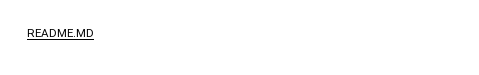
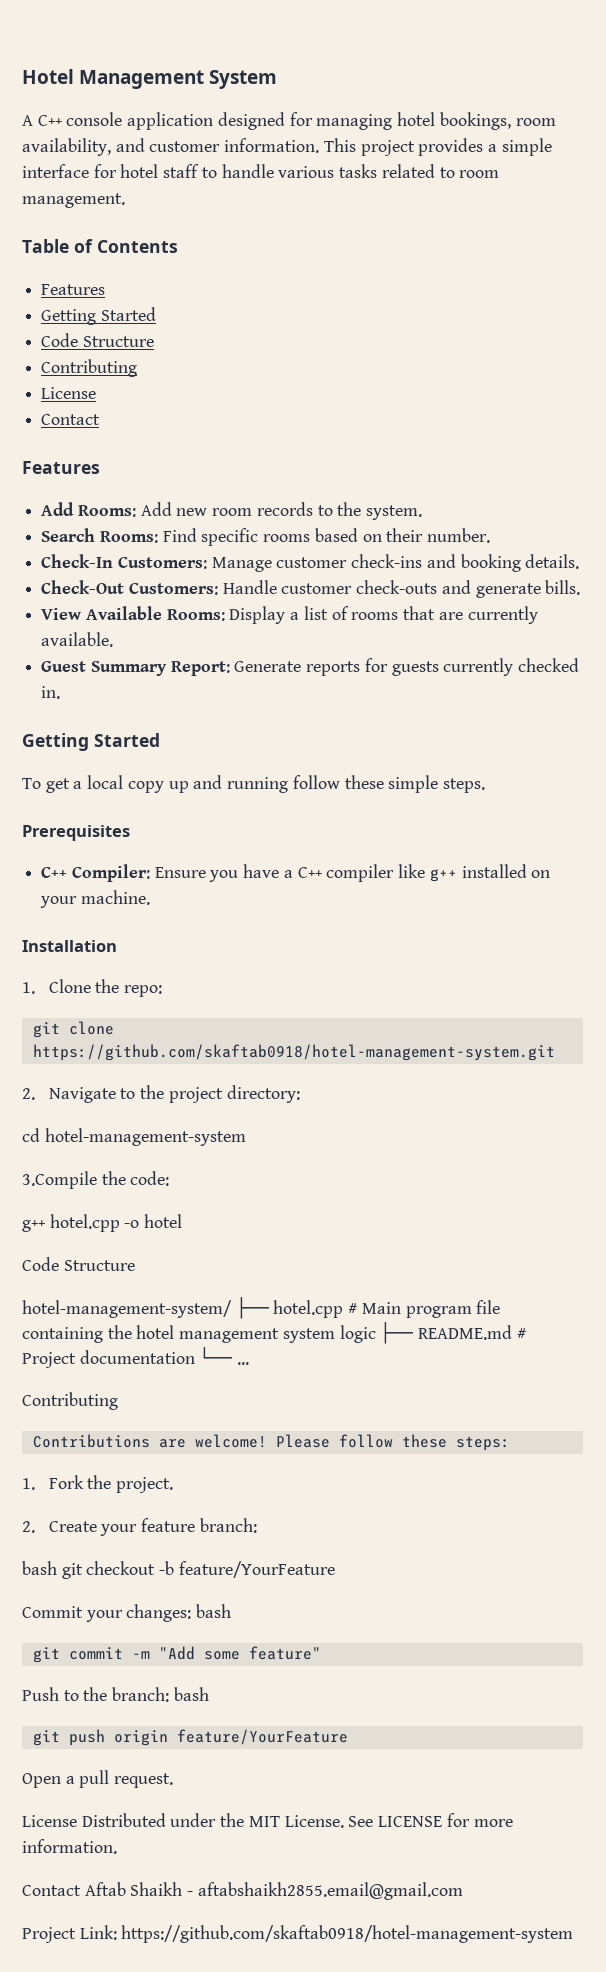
- README.MD
+ Hotel Management System
+ A C++ console application designed for managing hotel bookings, room availability, and customer information. This project provides a simple interface for hotel staff to handle various tasks related to room management.
+ Table of Contents
+ Features
+ Getting Started
+ Code Structure
+ Contributing
+ License
+ Contact
+ Features
+ Add Rooms: Add new room records to the system.
+ Search Rooms: Find specific rooms based on their number.
+ Check-In Customers: Manage customer check-ins and booking details.
+ Check-Out Customers: Handle customer check-outs and generate bills.
+ View Available Rooms: Display a list of rooms that are currently available.
+ Guest Summary Report: Generate reports for guests currently checked in.
+ Getting Started
+ To get a local copy up and running follow these simple steps.
+ Prerequisites
+ C++ Compiler: Ensure you have a C++ compiler like g++ installed on your machine.
+ Installation
+ 1. Clone the repo:
+ git clone https://github.com/skaftab0918/hotel-management-system.git
+ 2. Navigate to the project directory:
+ cd hotel-management-system
+ 3.Compile the code:
+ g++ hotel.cpp -o hotel
+ Code Structure
+ hotel-management-system/ ├── hotel.cpp # Main program file containing the hotel management system logic ├── README.md # Project documentation └── ...
+ Contributing
+ Contributions are welcome! Please follow these steps:
+ 1. Fork the project.
+ 2. Create your feature branch:
+ bash git checkout -b feature/YourFeature
+ Commit your changes: bash
+ git commit -m "Add some feature"
+ Push to the branch: bash
+ git push origin feature/YourFeature
+ Open a pull request.
+ License Distributed under the MIT License. See LICENSE for more information.
+ Contact Aftab Shaikh - aftabshaikh2855.email@gmail.com
+ Project Link: https://github.com/skaftab0918/hotel-management-system

